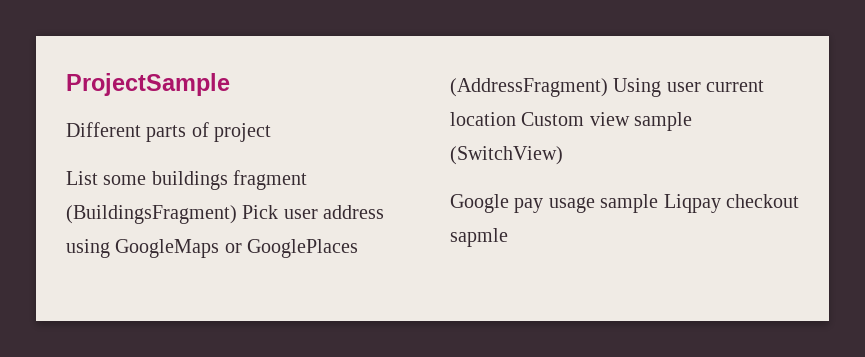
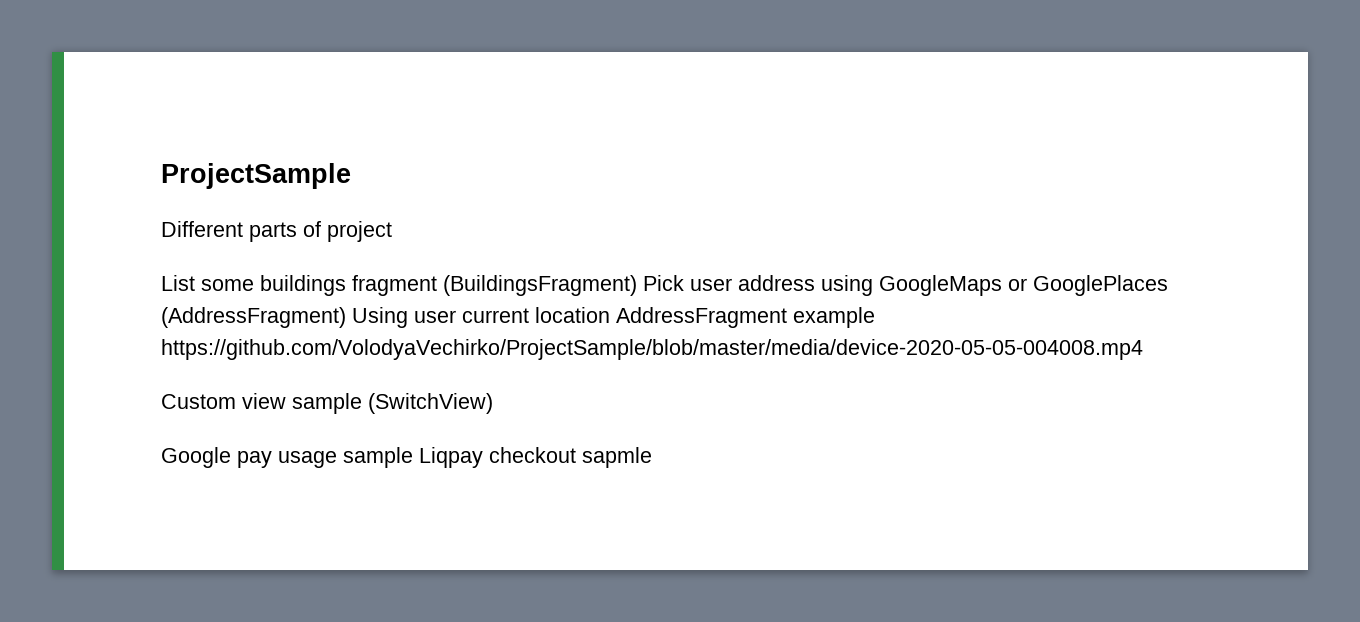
- List some buildings fragment (BuildingsFragment) Pick user address using GoogleMaps or GooglePlaces (AddressFragment) Using user current location Custom view sample (SwitchView)
+ List some buildings fragment (BuildingsFragment) Pick user address using GoogleMaps or GooglePlaces (AddressFragment) Using user current location AddressFragment example https://github.com/VolodyaVechirko/ProjectSample/blob/master/media/device-2020-05-05-004008.mp4
+ Custom view sample (SwitchView)

